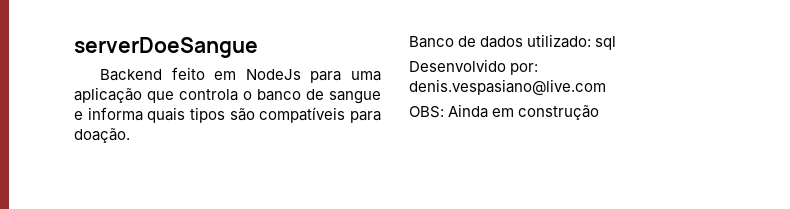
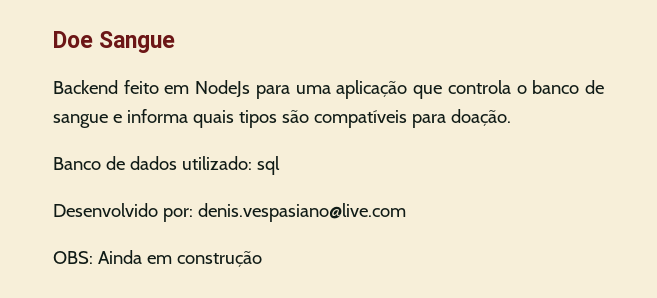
- serverDoeSangue
+ Doe Sangue

